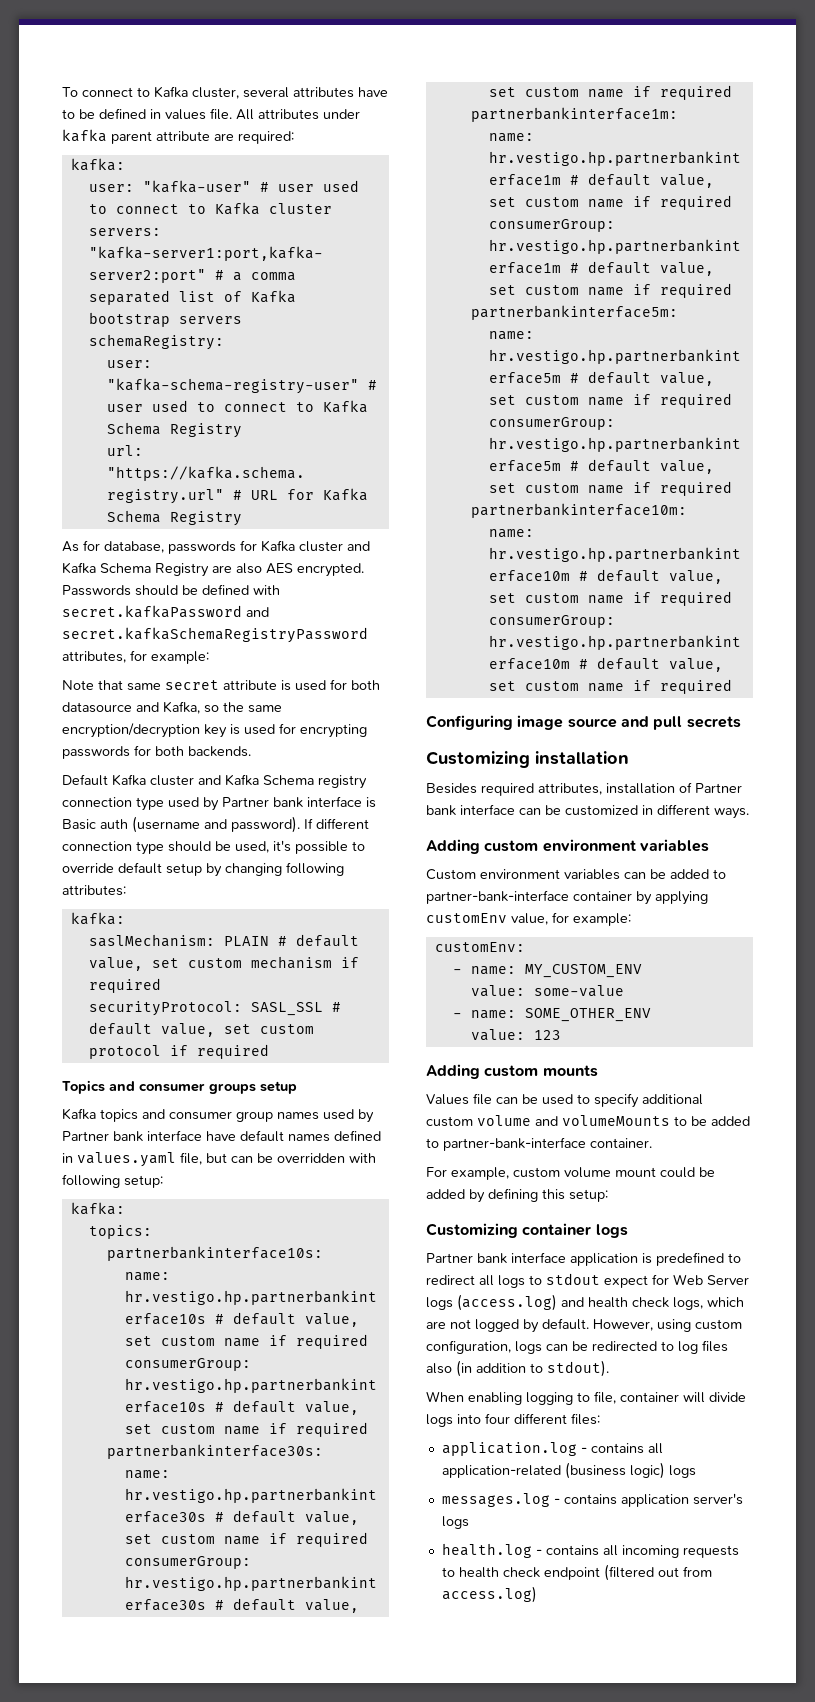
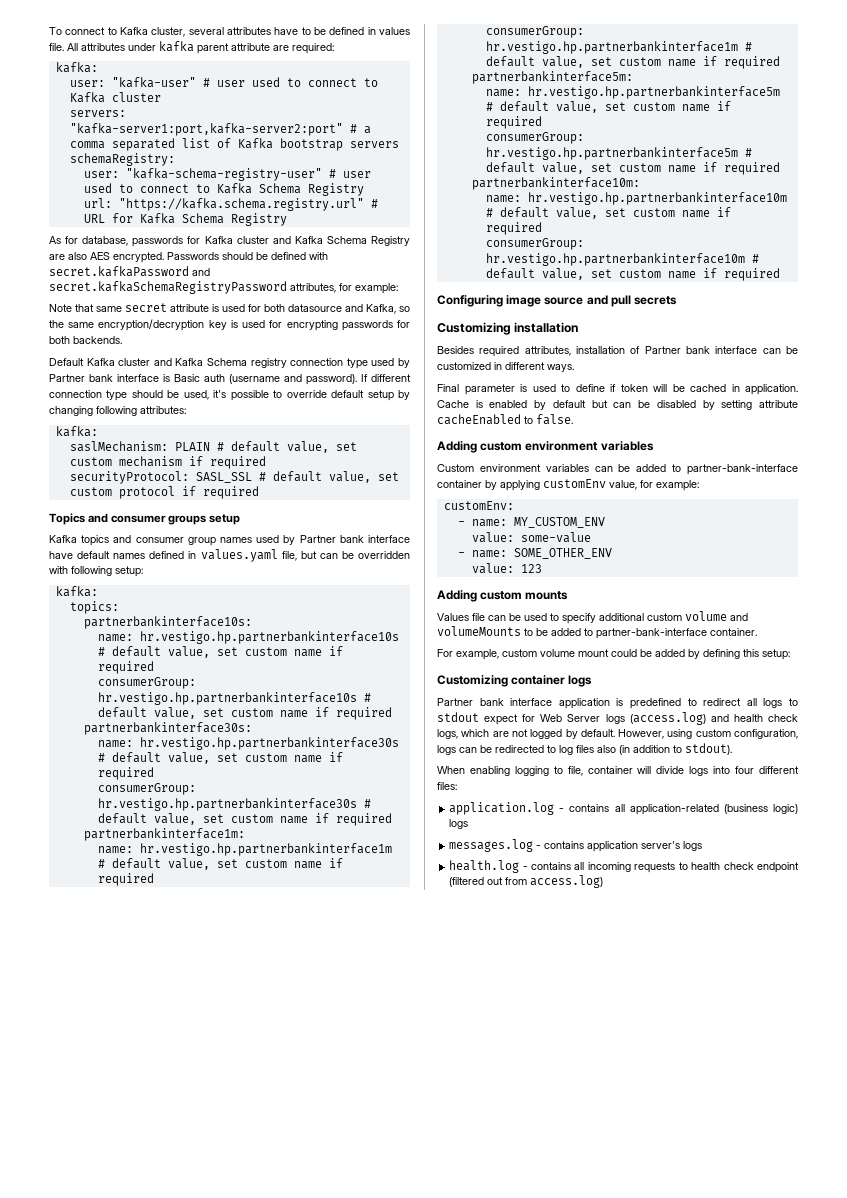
+ Final parameter is used to define if token will be cached in application. Cache is enabled by default but can be disabled by setting attribute cacheEnabled to false.

